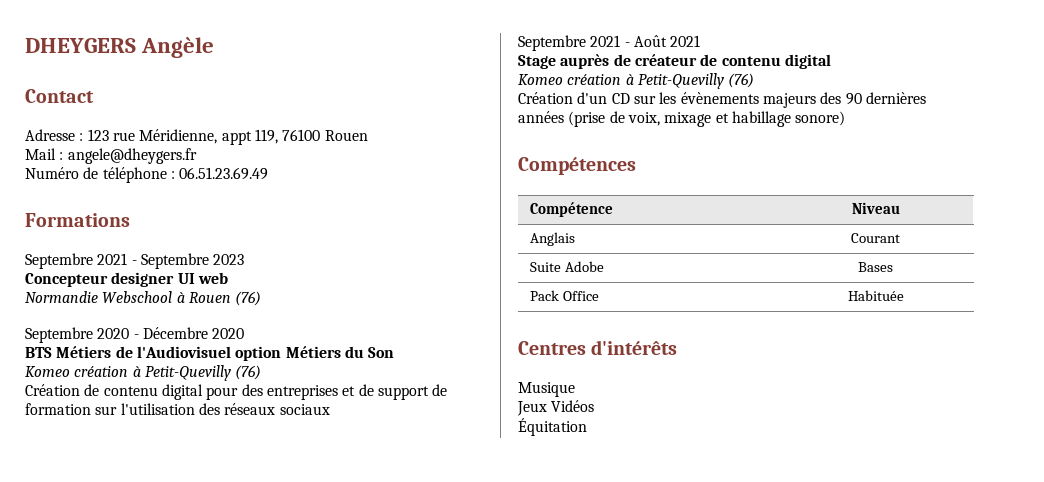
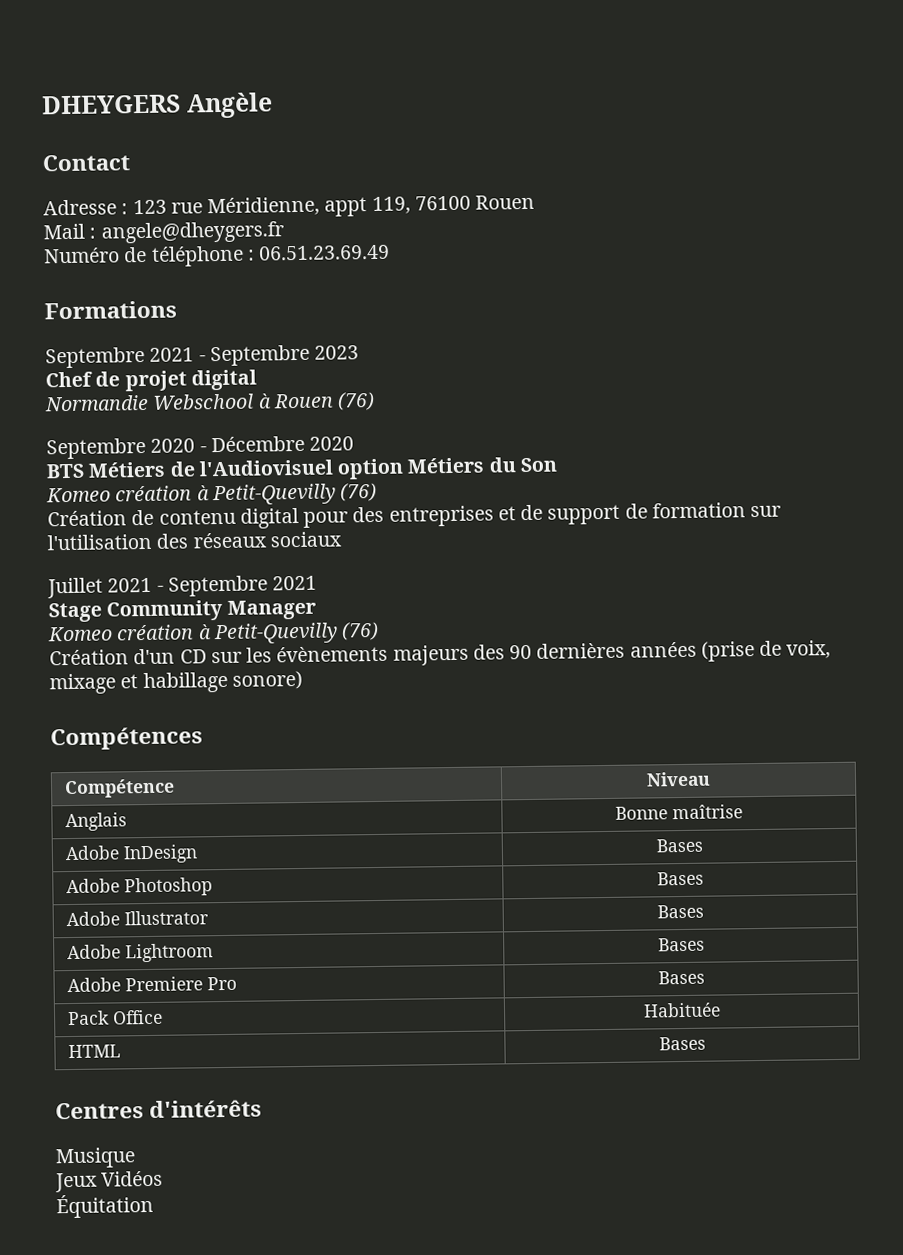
- Concepteur designer UI web
+ Chef de projet digital
- Septembre 2021 - Août 2021
+ Juillet 2021 - Septembre 2021
- Stage auprès de créateur de contenu digital
+ Stage Community Manager
- Anglais | Courant
- Suite Adobe | Bases
+ Anglais | Bonne maîtrise
+ Adobe InDesign | Bases
+ Adobe Photoshop | Bases
+ Adobe Illustrator | Bases
+ Adobe Lightroom | Bases
+ Adobe Premiere Pro | Bases
+ HTML | Bases

